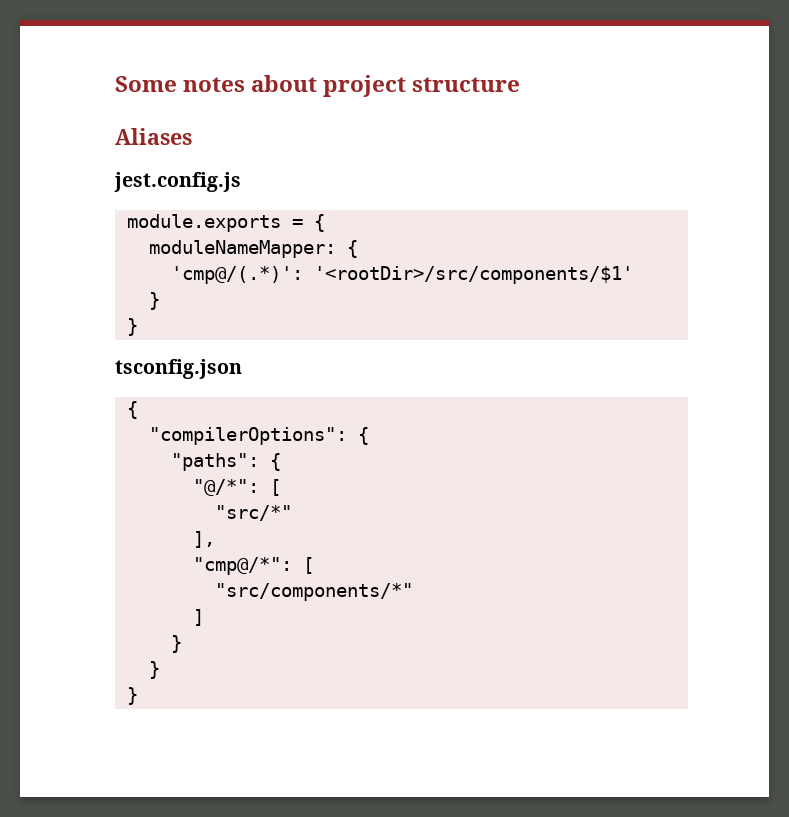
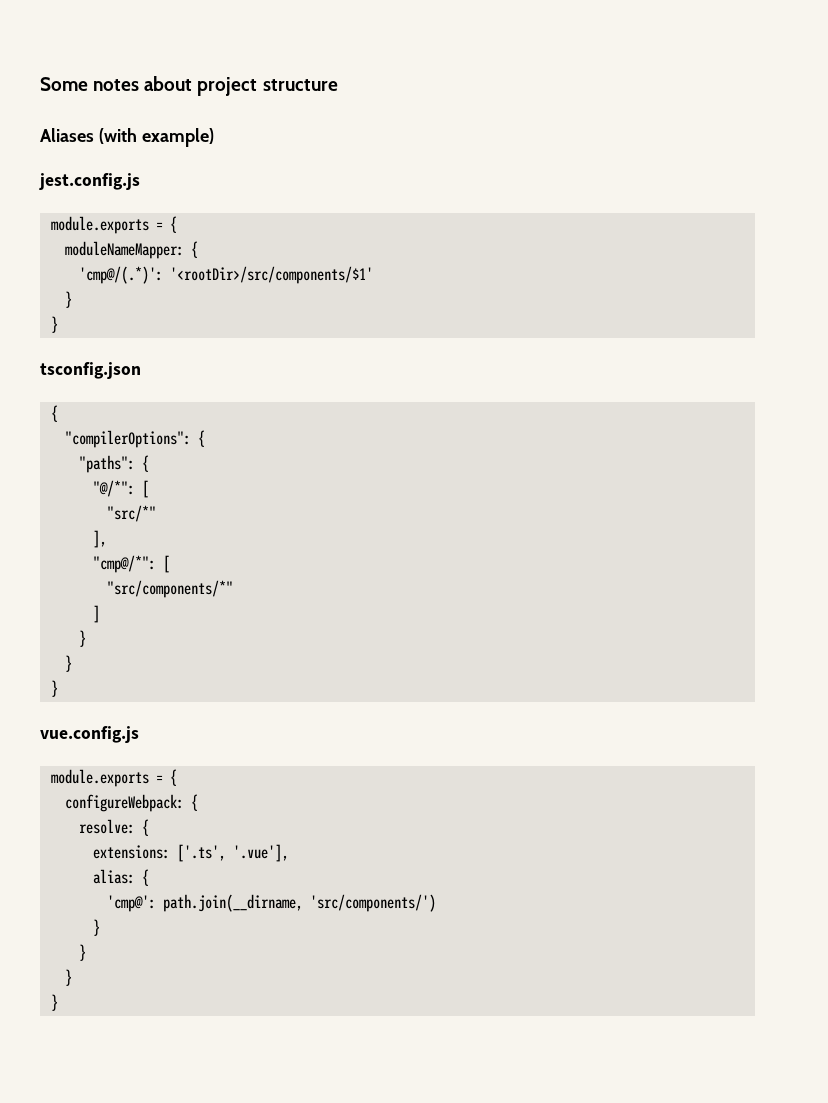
- Aliases
+ Aliases (with example)
+ vue.config.js
+ module.exports = {
+ configureWebpack: {
+ resolve: {
+ extensions: ['.ts', '.vue'],
+ alias: {
+ 'cmp@': path.join(__dirname, 'src/components/')
+ }
+ }
+ }
+ }

